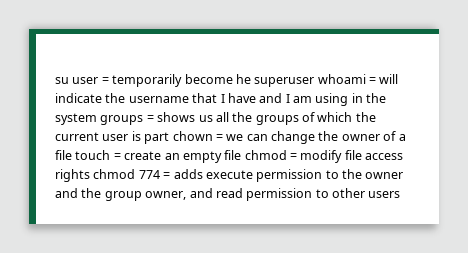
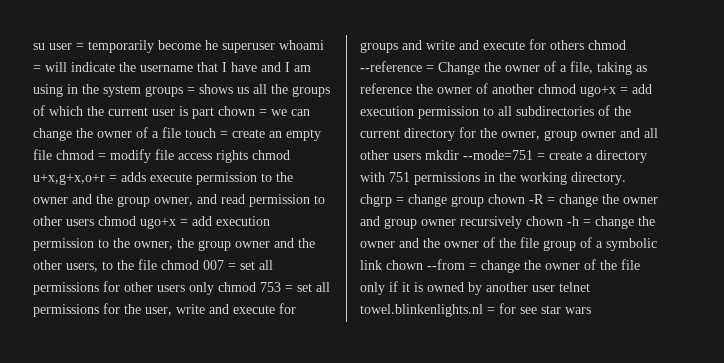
- su user = temporarily become he superuser whoami = will indicate the username that I have and I am using in the system groups = shows us all the groups of which the current user is part chown = we can change the owner of a file touch = create an empty file chmod = modify file access rights chmod 774 = adds execute permission to the owner and the group owner, and read permission to other users
+ su user = temporarily become he superuser whoami = will indicate the username that I have and I am using in the system groups = shows us all the groups of which the current user is part chown = we can change the owner of a file touch = create an empty file chmod = modify file access rights chmod u+x,g+x,o+r = adds execute permission to the owner and the group owner, and read permission to other users chmod ugo+x = add execution permission to the owner, the group owner and the other users, to the file chmod 007 = set all permissions for other users only chmod 753 = set all permissions for the user, write and execute for groups and write and execute for others chmod --reference = Change the owner of a file, taking as reference the owner of another chmod ugo+x = add execution permission to all subdirectories of the current directory for the owner, group owner and all other users mkdir --mode=751 = create a directory with 751 permissions in the working directory. chgrp = change group chown -R = change the owner and group owner recursively chown -h = change the owner and the owner of the file group of a symbolic link chown --from = change the owner of the file only if it is owned by another user telnet towel.blinkenlights.nl = for see star wars

